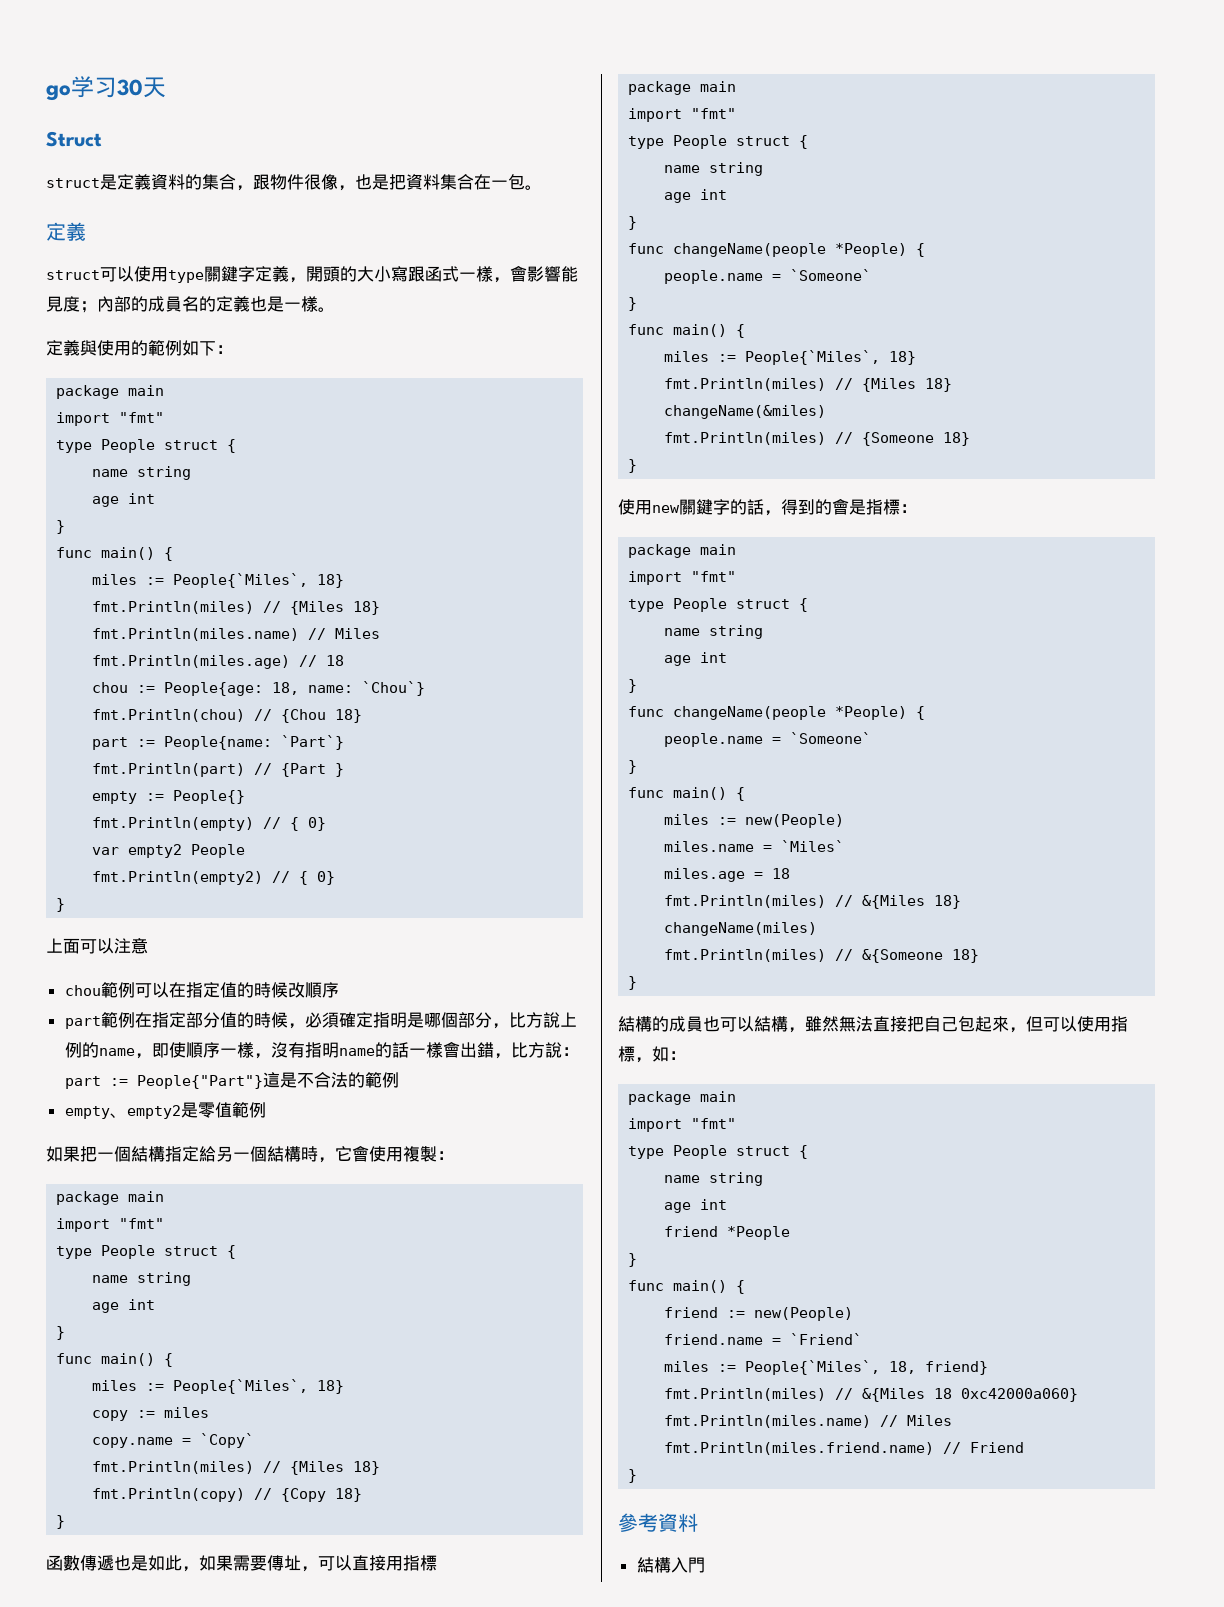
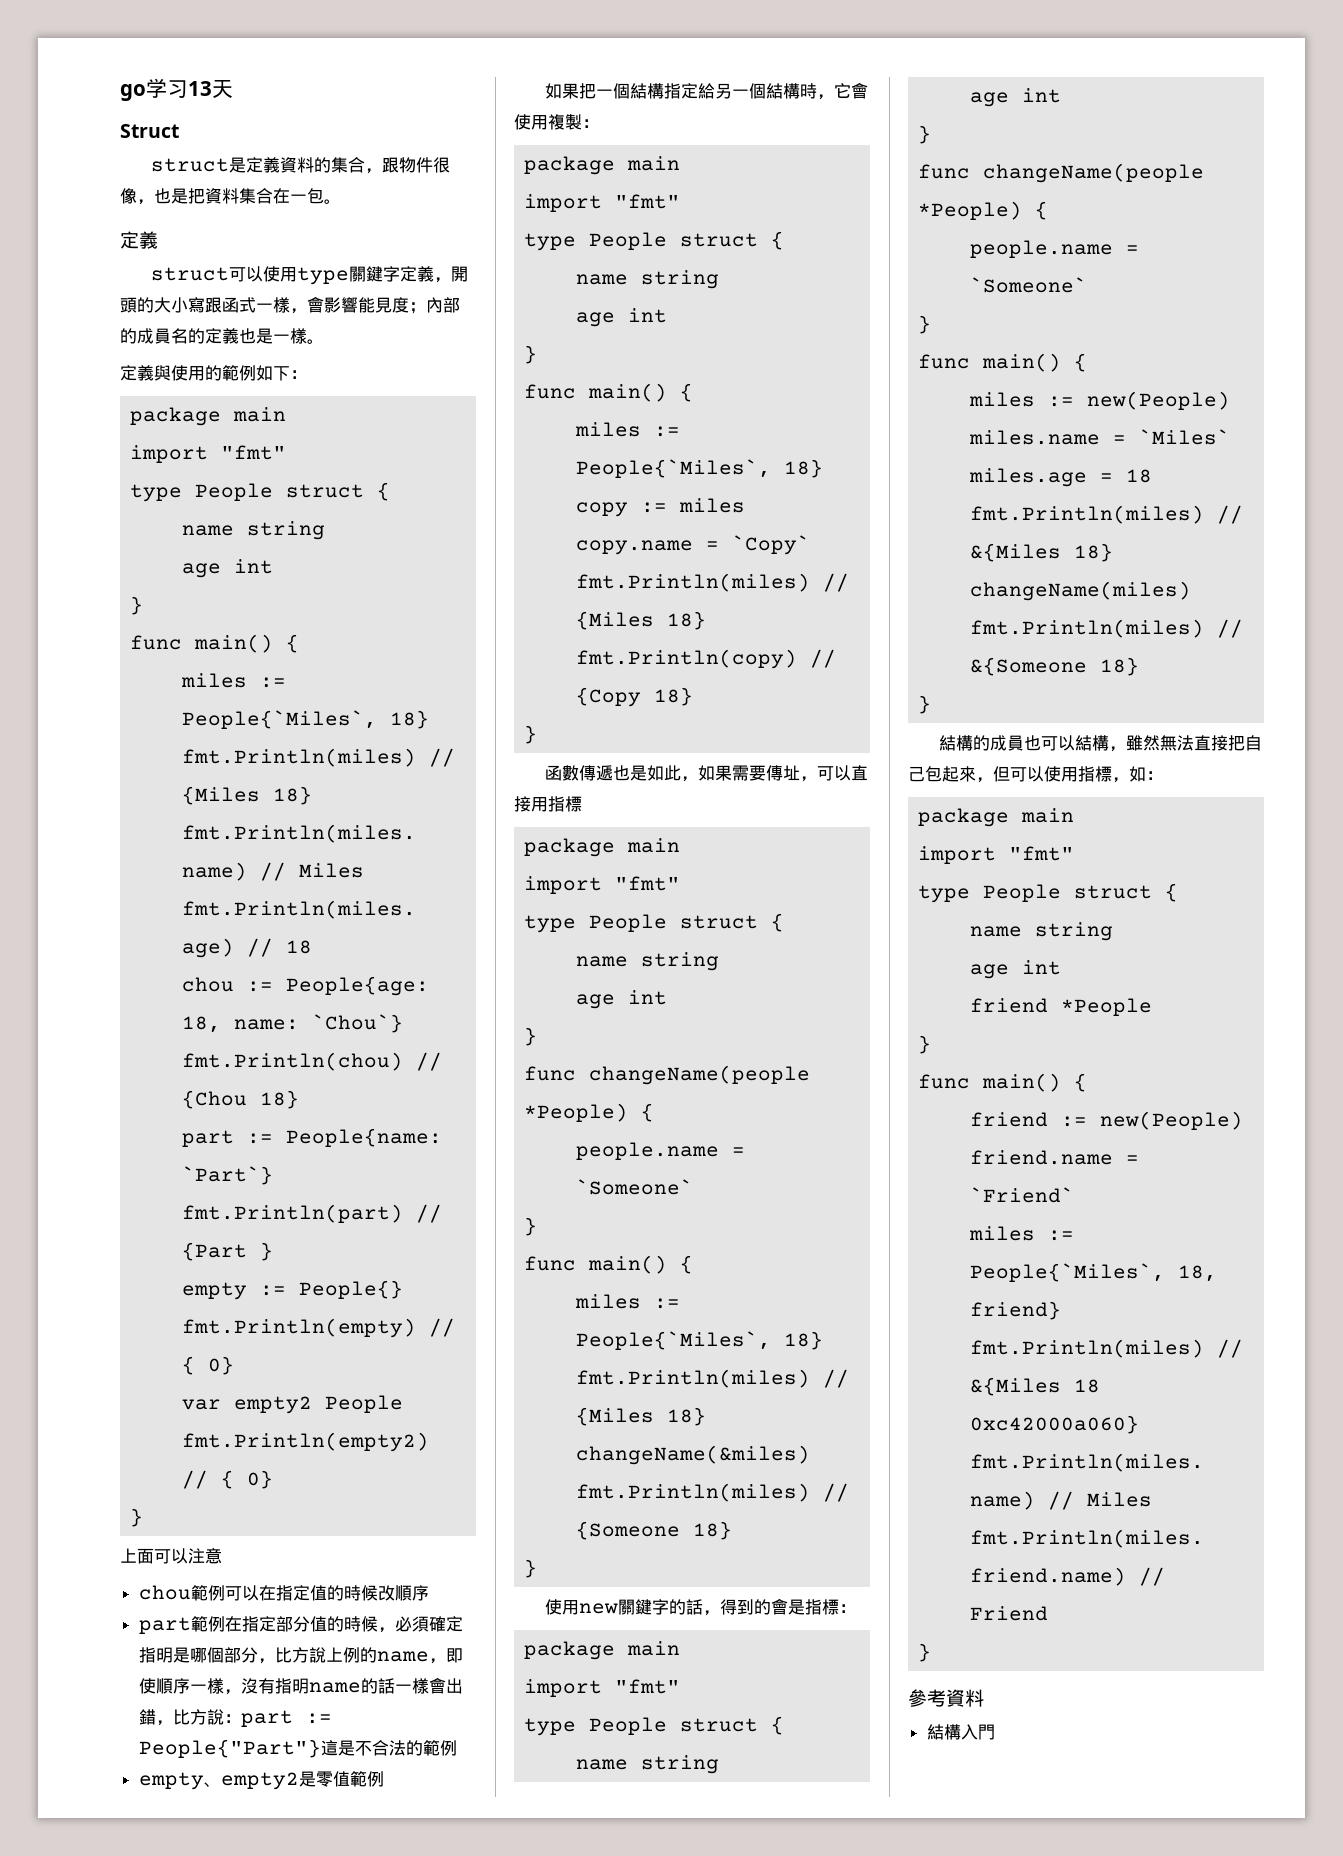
- go学习30天
+ go学习13天

